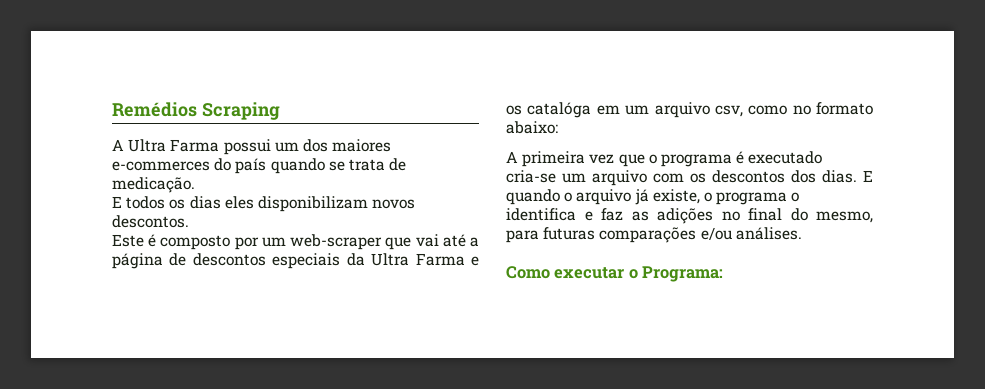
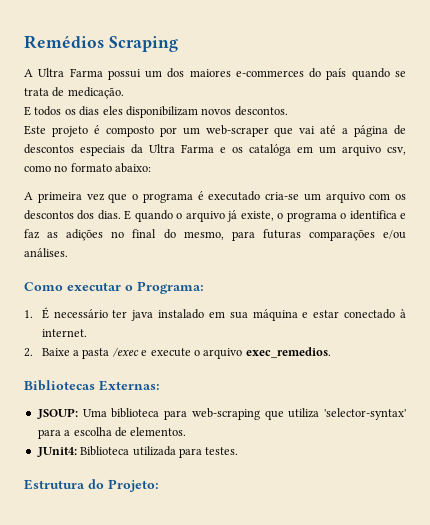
- Este é composto por um web-scraper que vai até a página de descontos especiais da Ultra Farma e os catalóga em um arquivo csv, como no formato abaixo:
+ Este projeto é composto por um web-scraper que vai até a página de descontos especiais da Ultra Farma e os catalóga em um arquivo csv, como no formato abaixo:
+ 1. É necessário ter java instalado em sua máquina e estar conectado à internet.
+ 2. Baixe a pasta /exec e execute o arquivo exec_remedios.
+ Bibliotecas Externas:
+ JSOUP: Uma biblioteca para web-scraping que utiliza 'selector-syntax' para a escolha de elementos.
+ JUnit4: Biblioteca utilizada para testes.
+ Estrutura do Projeto:

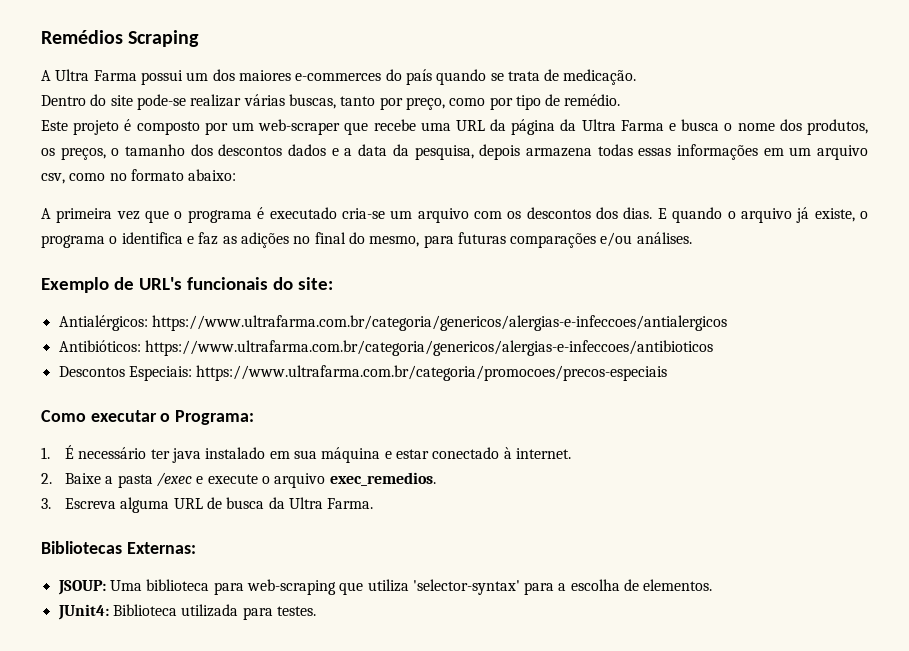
- E todos os dias eles disponibilizam novos descontos.
+ Dentro do site pode-se realizar várias buscas, tanto por preço, como por tipo de remédio.
- Este projeto é composto por um web-scraper que vai até a página de descontos especiais da Ultra Farma e os catalóga em um arquivo csv, como no formato abaixo:
+ Este projeto é composto por um web-scraper que recebe uma URL da página da Ultra Farma e busca o nome dos produtos, os preços, o tamanho dos descontos dados e a data da pesquisa, depois armazena todas essas informações em um arquivo csv, como no formato abaixo:
+ Exemplo de URL's funcionais do site:
+ Antialérgicos: https://www.ultrafarma.com.br/categoria/genericos/alergias-e-infeccoes/antialergicos
+ Antibióticos: https://www.ultrafarma.com.br/categoria/genericos/alergias-e-infeccoes/antibioticos
+ Descontos Especiais: https://www.ultrafarma.com.br/categoria/promocoes/precos-especiais
+ 3. Escreva alguma URL de busca da Ultra Farma.
- Estrutura do Projeto:

